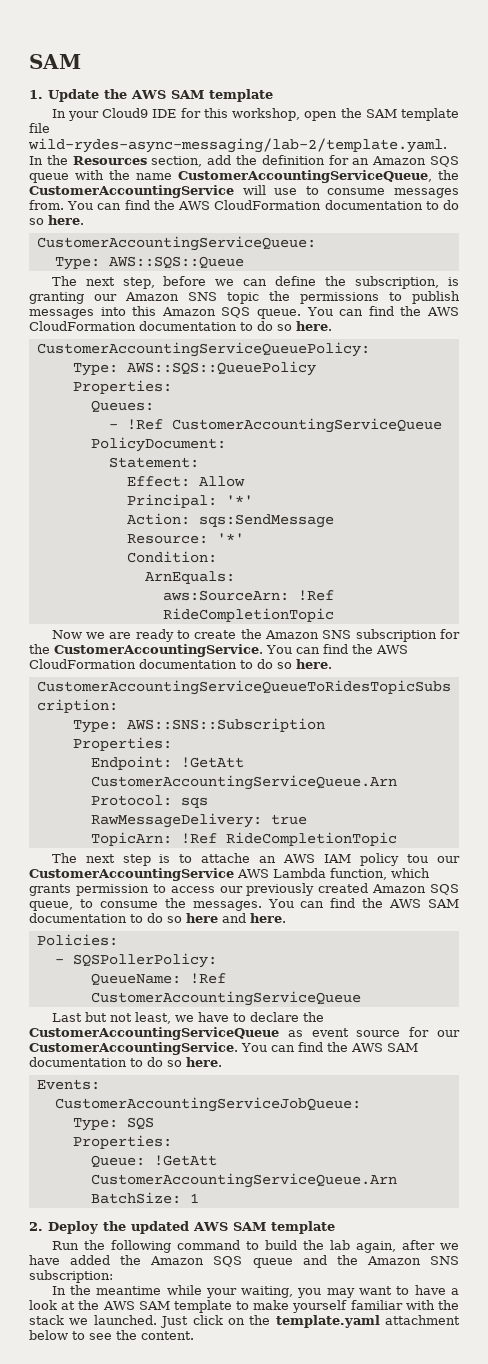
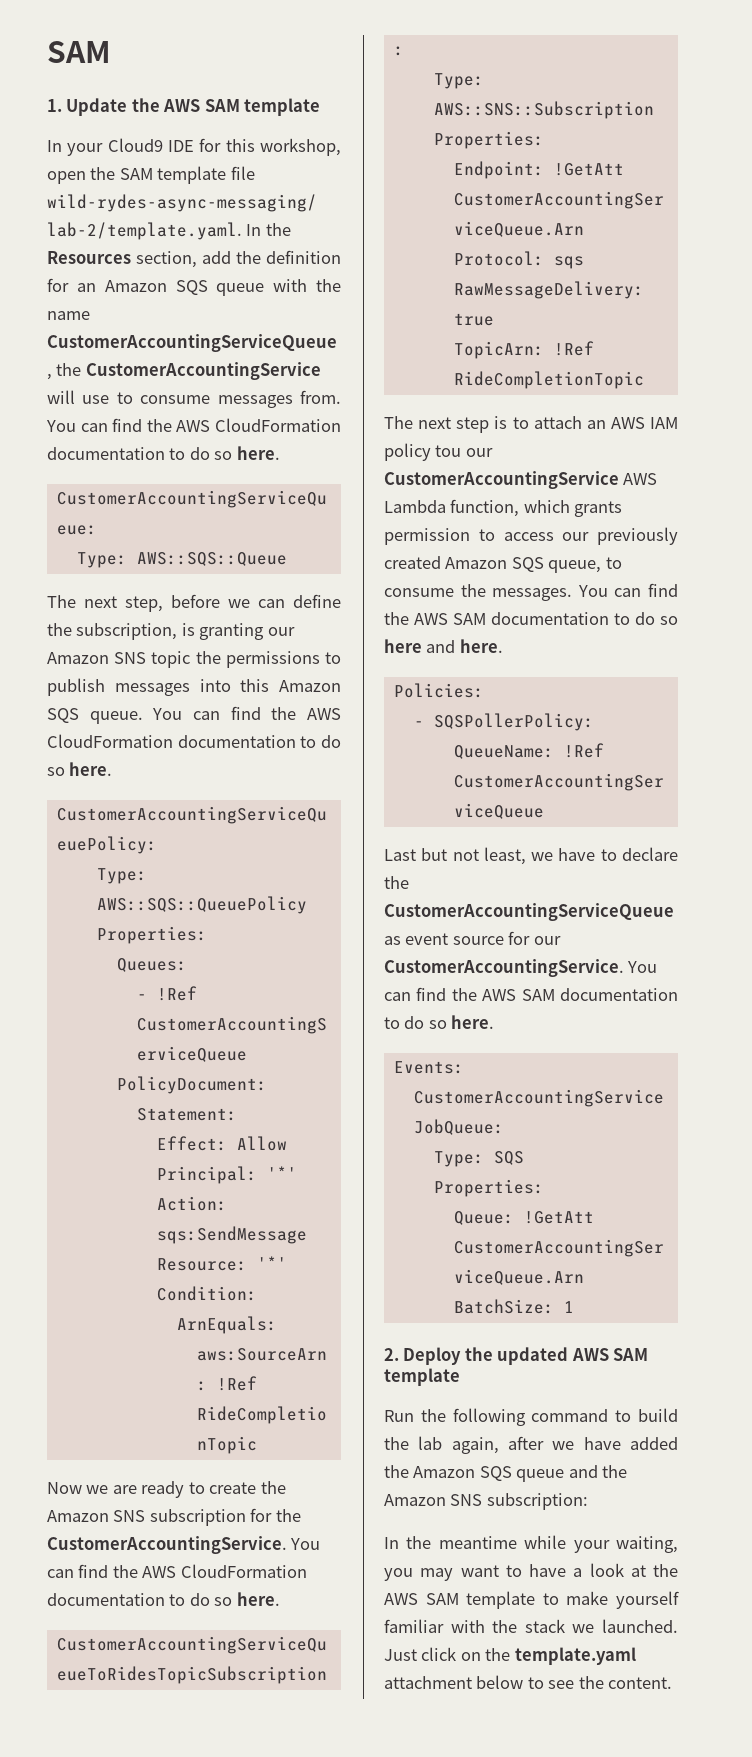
- The next step is to attache an AWS IAM policy tou our CustomerAccountingService AWS Lambda function, which grants permission to access our previously created Amazon SQS queue, to consume the messages.
+ The next step is to attach an AWS IAM policy tou our CustomerAccountingService AWS Lambda function, which grants permission to access our previously created Amazon SQS queue, to consume the messages.

